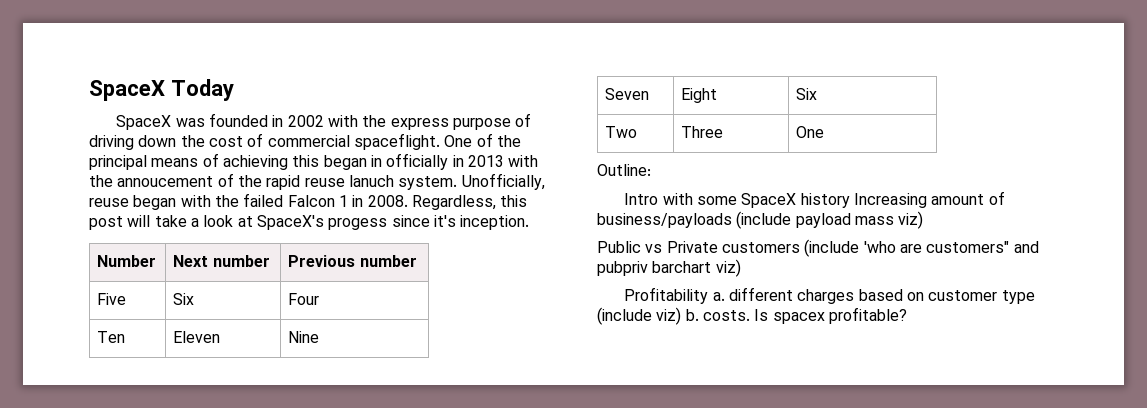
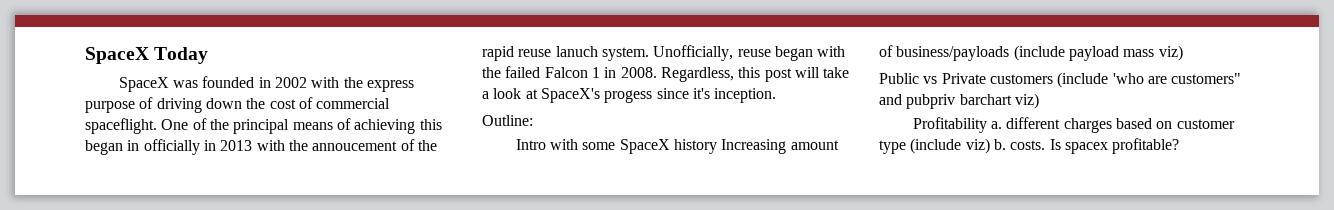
- Number | Next number | Previous number
- Five | Six | Four
- Ten | Eleven | Nine
- Seven | Eight | Six
- Two | Three | One

